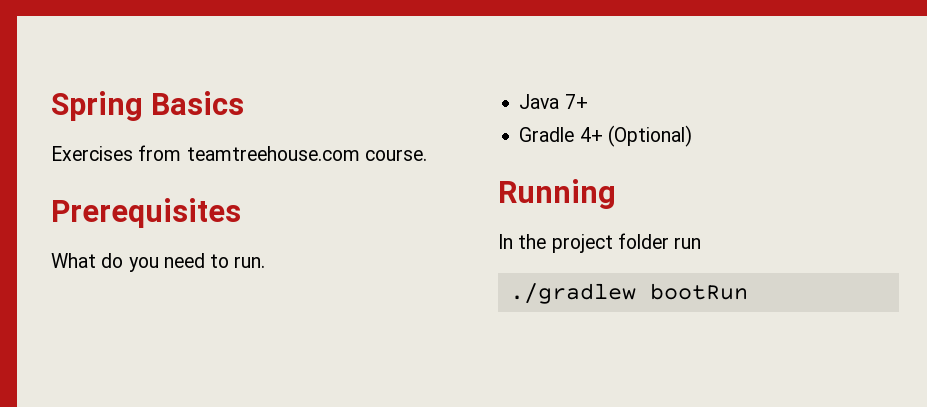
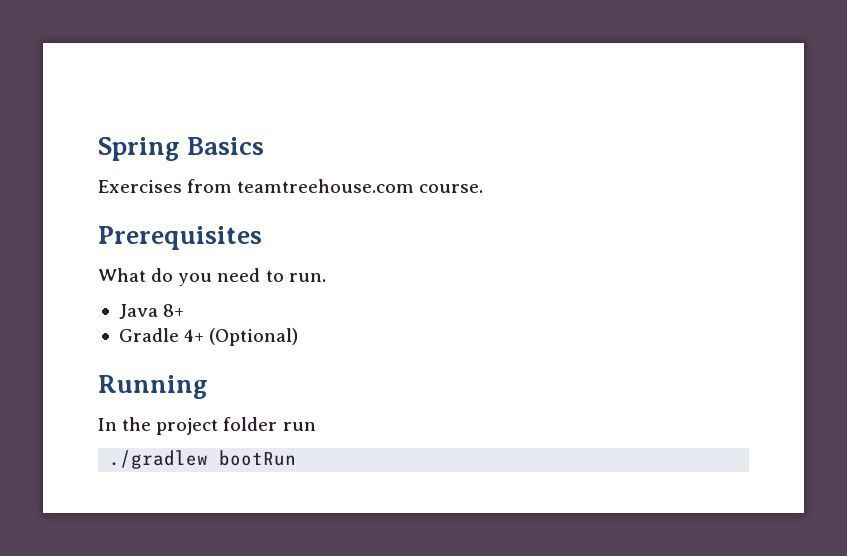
- Java 7+
+ Java 8+

